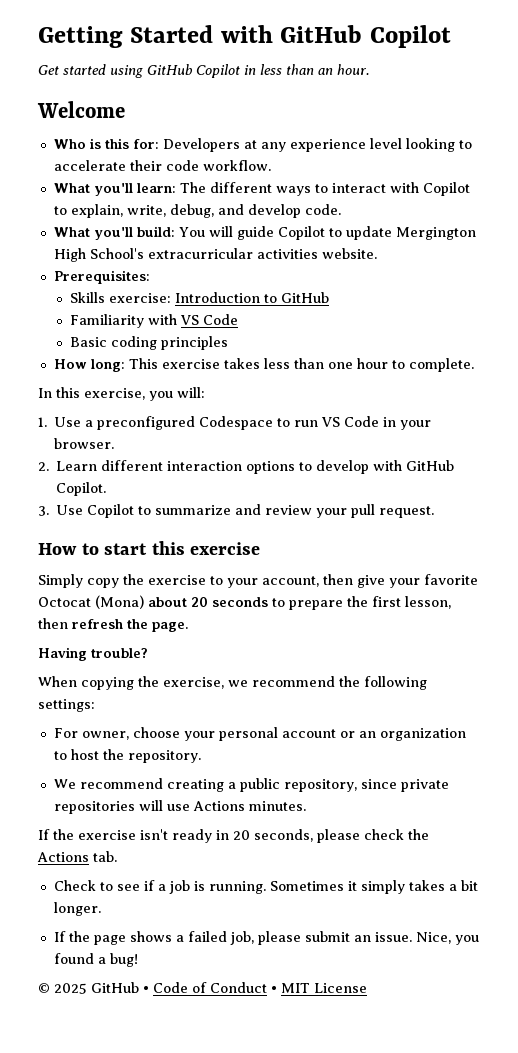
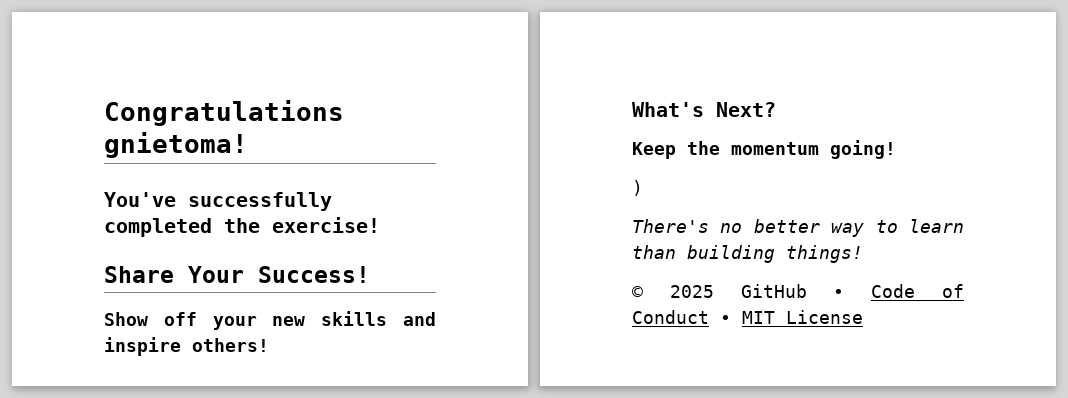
- Getting Started with GitHub Copilot
- Get started using GitHub Copilot in less than an hour.
- Welcome
- Who is this for: Developers at any experience level looking to accelerate their code workflow.
- What you'll learn: The different ways to interact with Copilot to explain, write, debug, and develop code.
- What you'll build: You will guide Copilot to update Mergington High School's extracurricular activities website.
- Prerequisites:
- Skills exercise: Introduction to GitHub
- Familiarity with VS Code
- Basic coding principles
- How long: This exercise takes less than one hour to complete.
- In this exercise, you will:
- 1. Use a preconfigured Codespace to run VS Code in your browser.
- 2. Learn different interaction options to develop with GitHub Copilot.
- 3. Use Copilot to summarize and review your pull request.
- How to start this exercise
- Simply copy the exercise to your account, then give your favorite Octocat (Mona) about 20 seconds to prepare the first lesson, then refresh the page.
- Having trouble?
- When copying the exercise, we recommend the following settings:
- For owner, choose your personal account or an organization to host the repository.
- We recommend creating a public repository, since private repositories will use Actions minutes.
- If the exercise isn't ready in 20 seconds, please check the Actions tab.
- Check to see if a job is running. Sometimes it simply takes a bit longer.
- If the page shows a failed job, please submit an issue. Nice, you found a bug!
+ Congratulations gnietoma!
+ You've successfully completed the exercise!
+ Share Your Success!
+ Show off your new skills and inspire others!
+ What's Next?
+ Keep the momentum going!
+ )
+ There's no better way to learn than building things!

